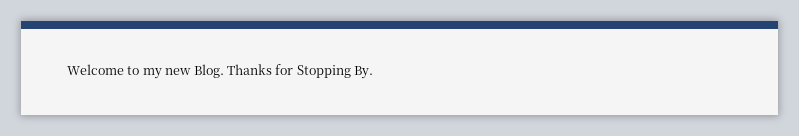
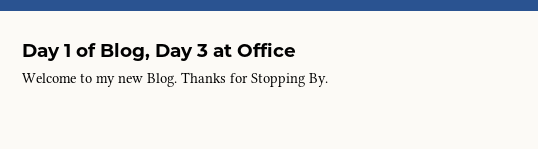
+ Day 1 of Blog, Day 3 at Office

